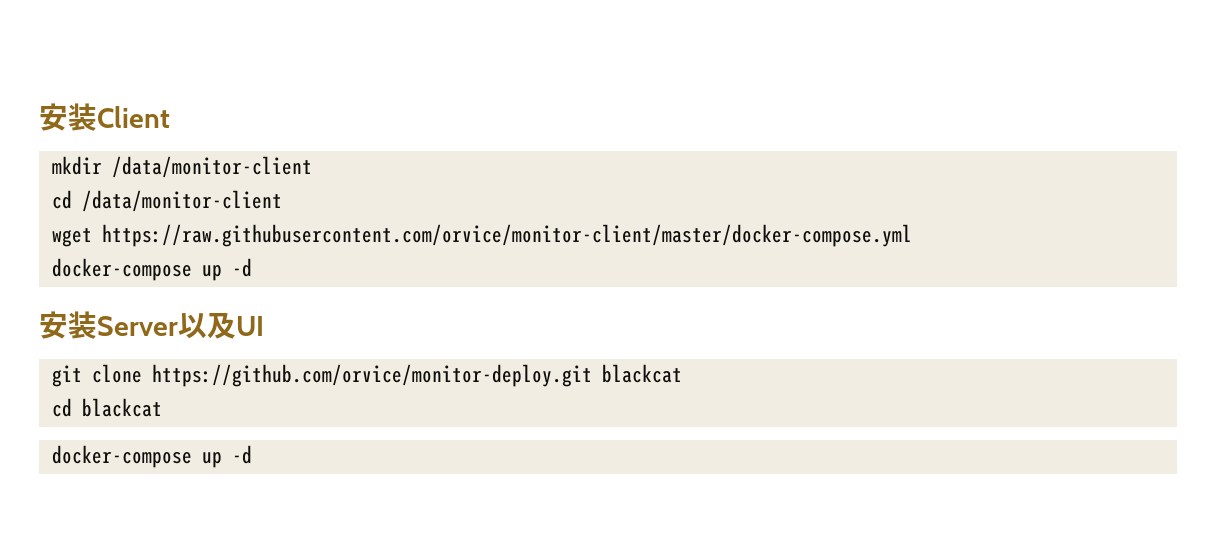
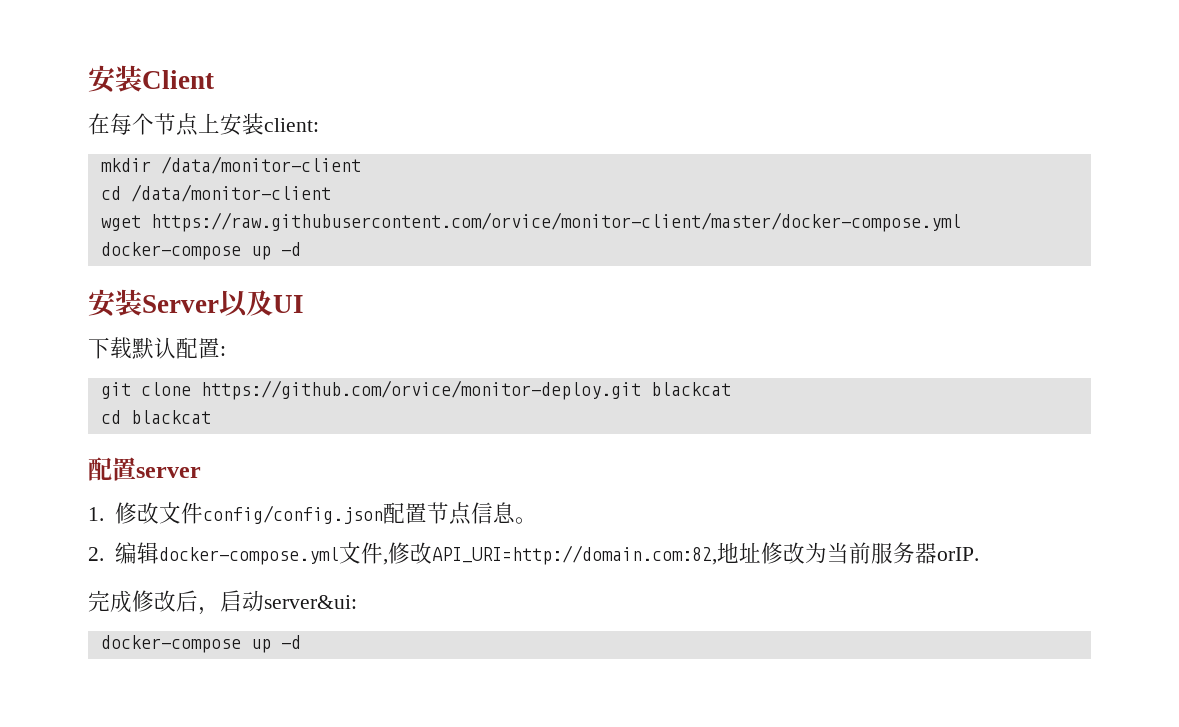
+ 在每个节点上安装client:
+ 下载默认配置:
+ 配置server
+ 1.修改文件config/config.json配置节点信息。
+ 2.编辑docker-compose.yml文件,修改API_URI=http://domain.com:82,地址修改为当前服务器orIP.
+ 完成修改后，启动server&ui:

